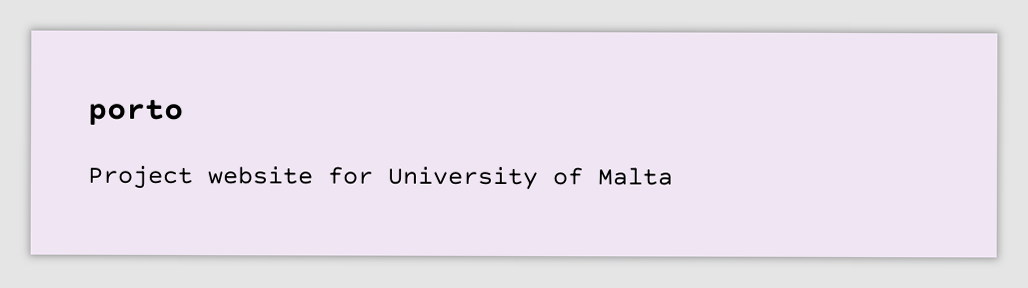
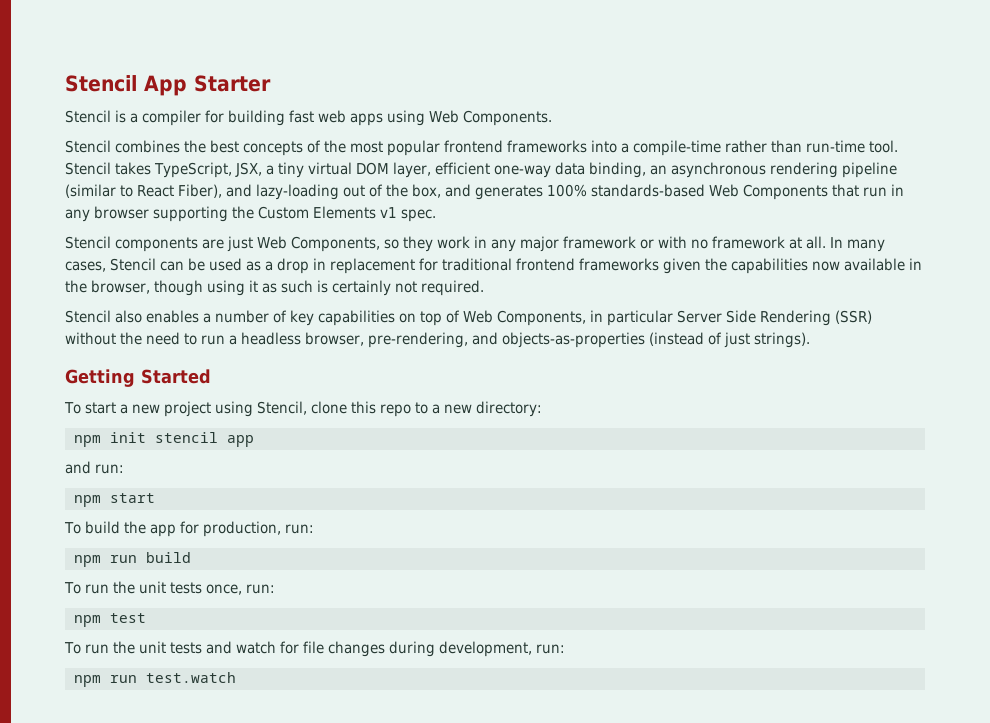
- porto
- Project website for University of Malta
+ Stencil App Starter
+ Stencil is a compiler for building fast web apps using Web Components.
+ Stencil combines the best concepts of the most popular frontend frameworks into a compile-time rather than run-time tool. Stencil takes TypeScript, JSX, a tiny virtual DOM layer, efficient one-way data binding, an asynchronous rendering pipeline (similar to React Fiber), and lazy-loading out of the box, and generates 100% standards-based Web Components that run in any browser supporting the Custom Elements v1 spec.
+ Stencil components are just Web Components, so they work in any major framework or with no framework at all. In many cases, Stencil can be used as a drop in replacement for traditional frontend frameworks given the capabilities now available in the browser, though using it as such is certainly not required.
+ Stencil also enables a number of key capabilities on top of Web Components, in particular Server Side Rendering (SSR) without the need to run a headless browser, pre-rendering, and objects-as-properties (instead of just strings).
+ Getting Started
+ To start a new project using Stencil, clone this repo to a new directory:
+ npm init stencil app
+ and run:
+ npm start
+ To build the app for production, run:
+ npm run build
+ To run the unit tests once, run:
+ npm test
+ To run the unit tests and watch for file changes during development, run:
+ npm run test.watch

